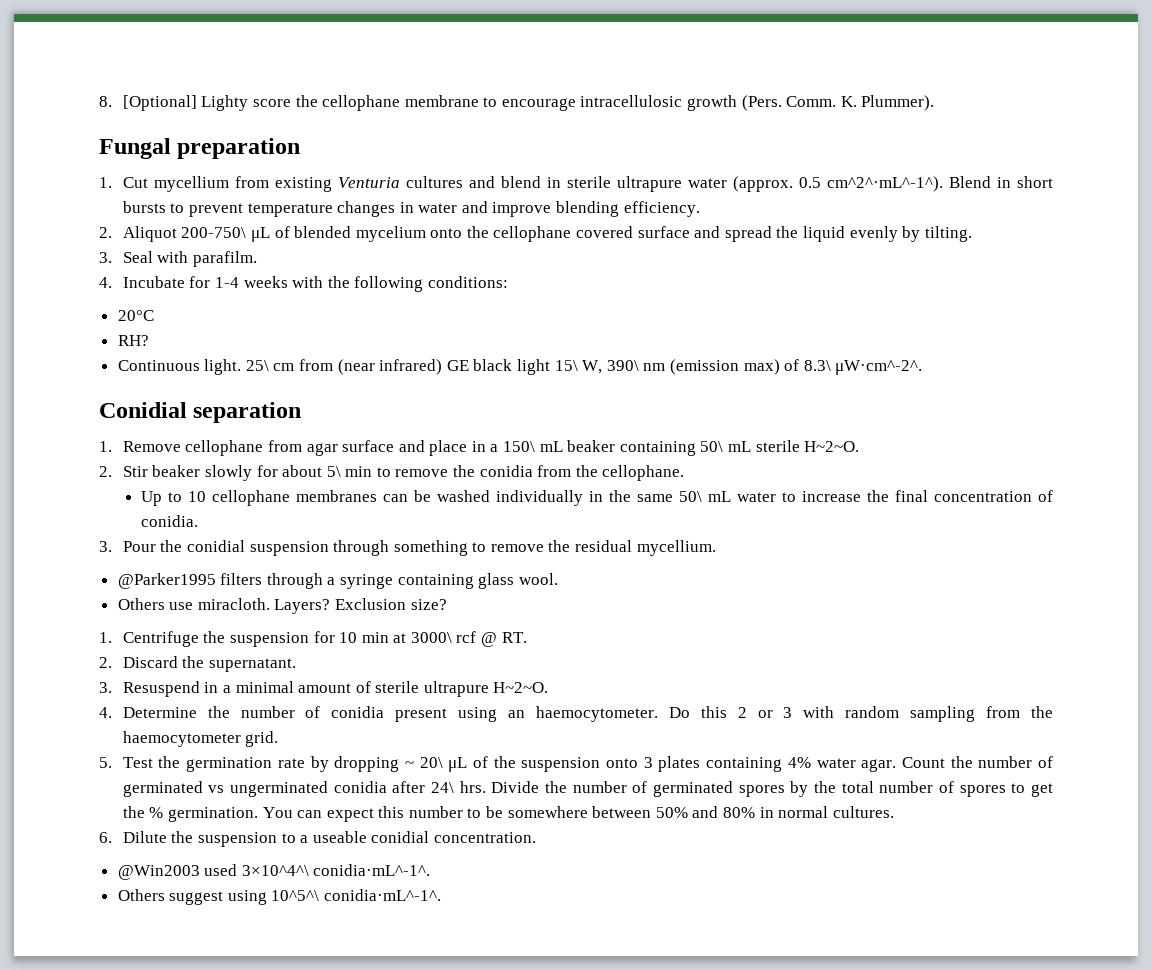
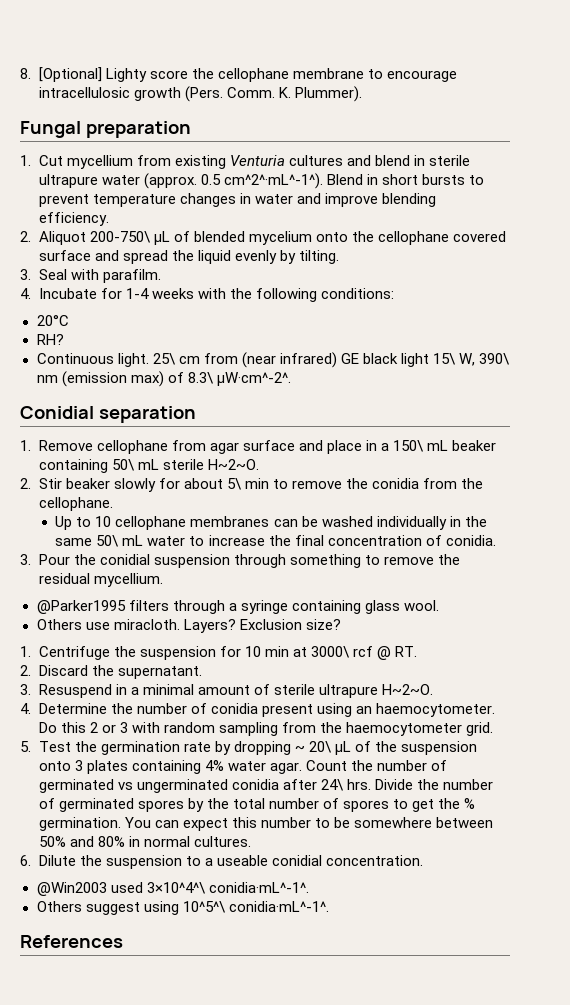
+ References

